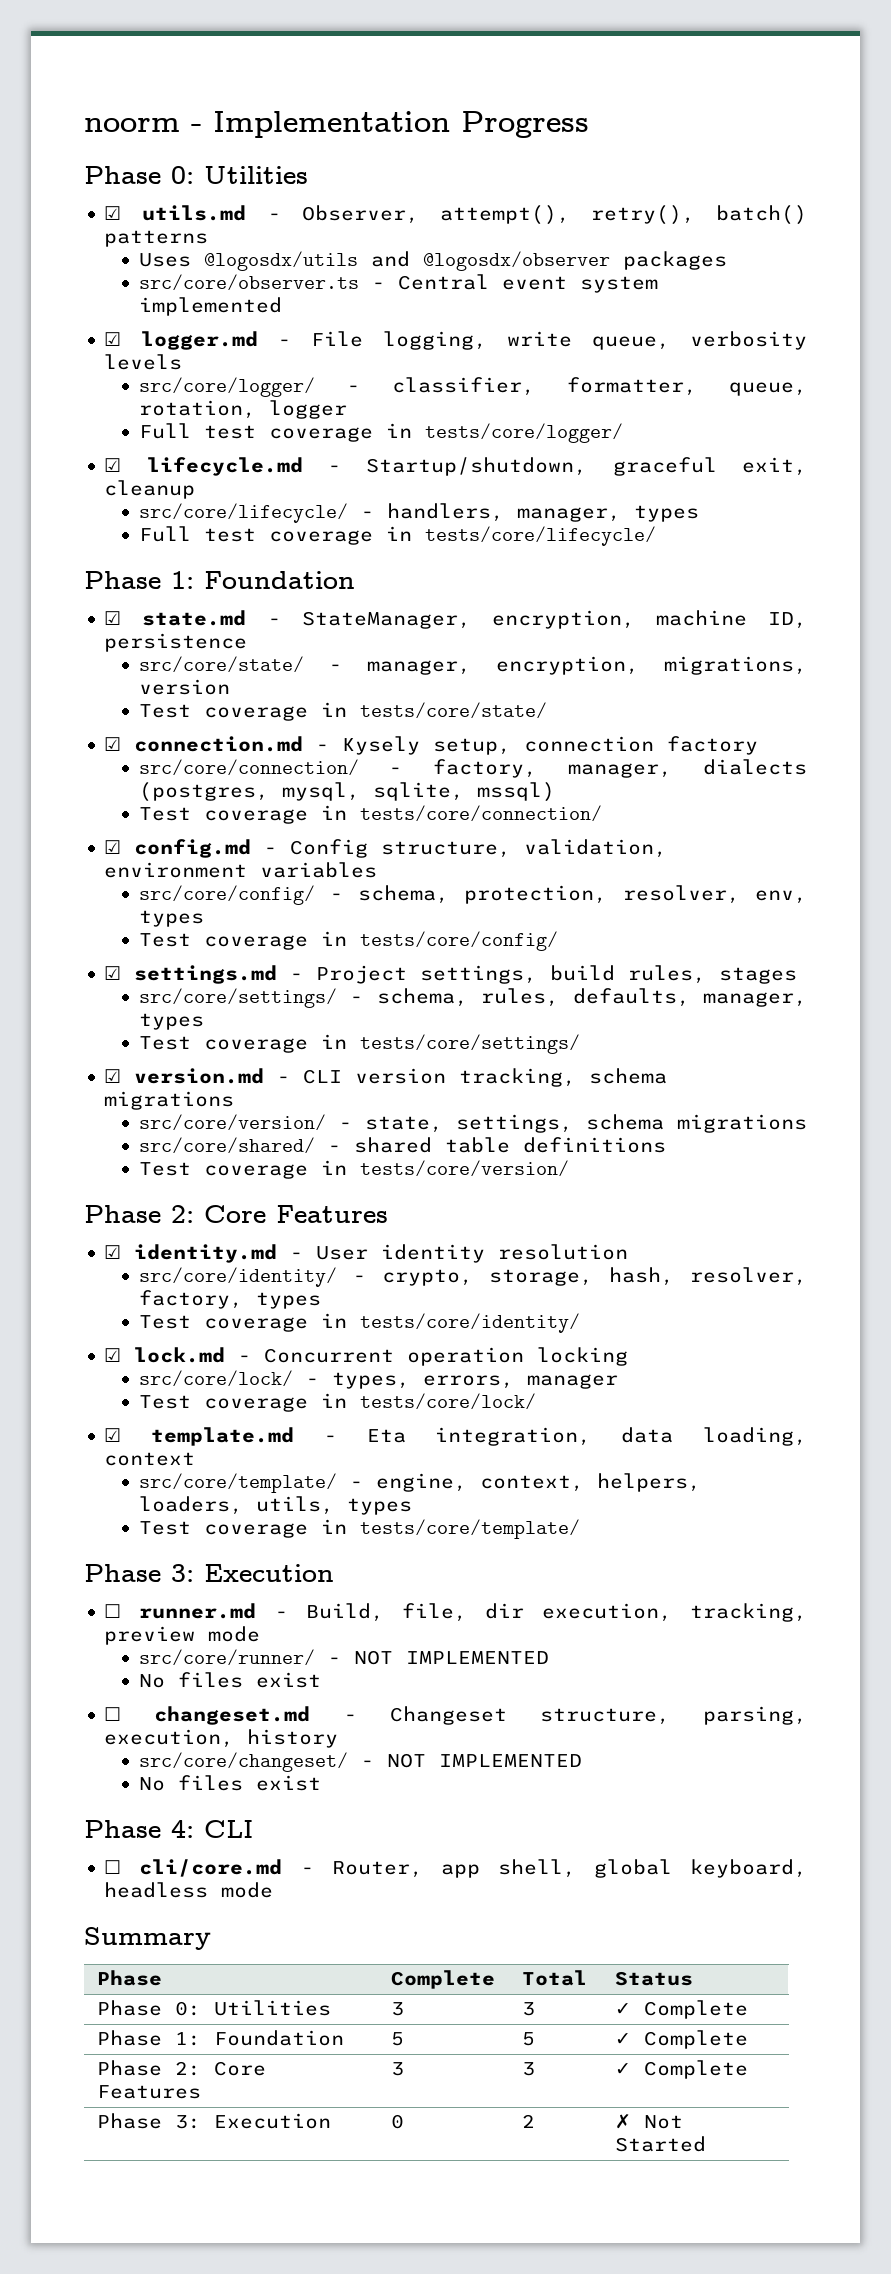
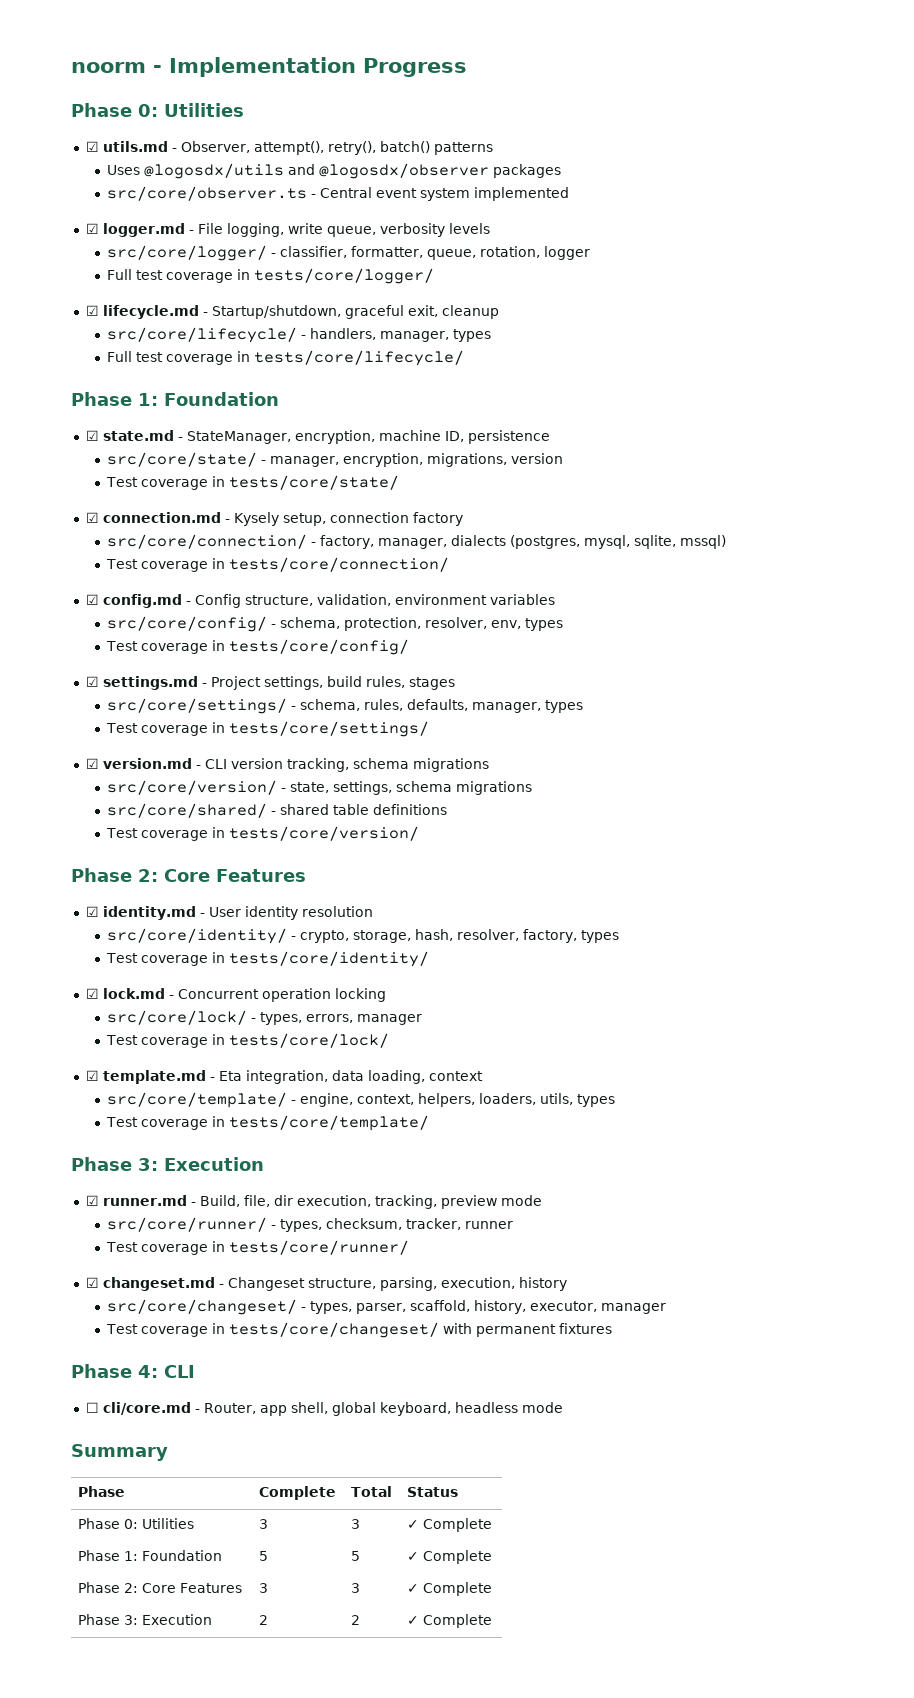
- ☐ runner.md - Build, file, dir execution, tracking, preview mode
+ ☑ runner.md - Build, file, dir execution, tracking, preview mode
- src/core/runner/ - NOT IMPLEMENTED
- No files exist
- ☐ changeset.md - Changeset structure, parsing, execution, history
+ src/core/runner/ - types, checksum, tracker, runner
+ Test coverage in tests/core/runner/
+ ☑ changeset.md - Changeset structure, parsing, execution, history
- src/core/changeset/ - NOT IMPLEMENTED
- No files exist
+ src/core/changeset/ - types, parser, scaffold, history, executor, manager
+ Test coverage in tests/core/changeset/ with permanent fixtures
- Phase 3: Execution | 0 | 2 | ✗ Not Started
+ Phase 3: Execution | 2 | 2 | ✓ Complete

